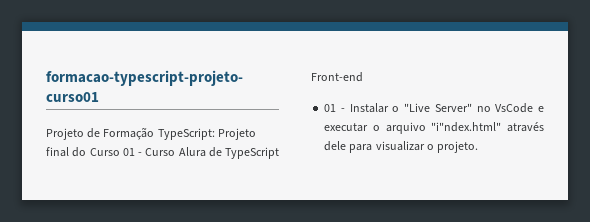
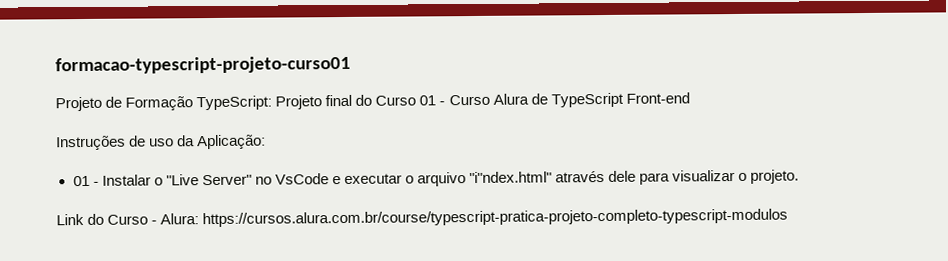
+ Instruções de uso da Aplicação:
+ Link do Curso - Alura: https://cursos.alura.com.br/course/typescript-pratica-projeto-completo-typescript-modulos

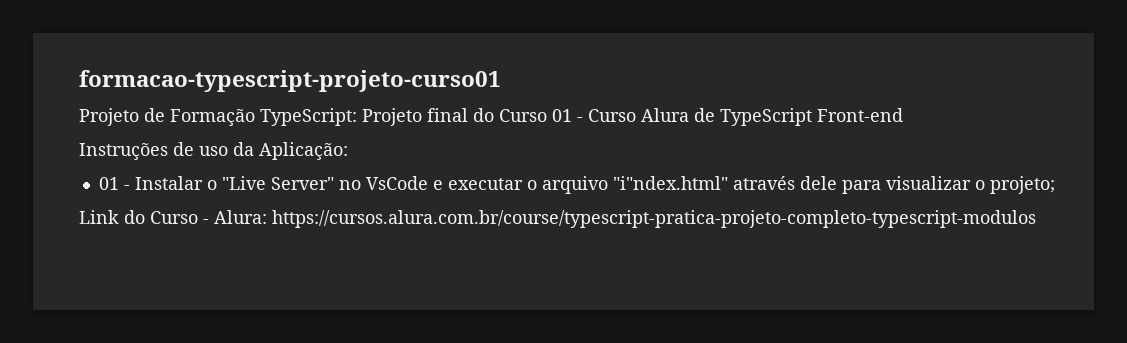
- 01 - Instalar o "Live Server" no VsCode e executar o arquivo "i"ndex.html" através dele para visualizar o projeto.
+ 01 - Instalar o "Live Server" no VsCode e executar o arquivo "i"ndex.html" através dele para visualizar o projeto;

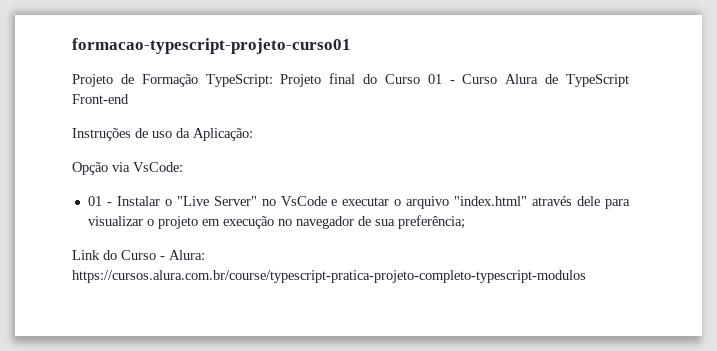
+ Opção via VsCode:
- 01 - Instalar o "Live Server" no VsCode e executar o arquivo "i"ndex.html" através dele para visualizar o projeto;
+ 01 - Instalar o "Live Server" no VsCode e executar o arquivo "index.html" através dele para visualizar o projeto em execução no navegador de sua preferência;

